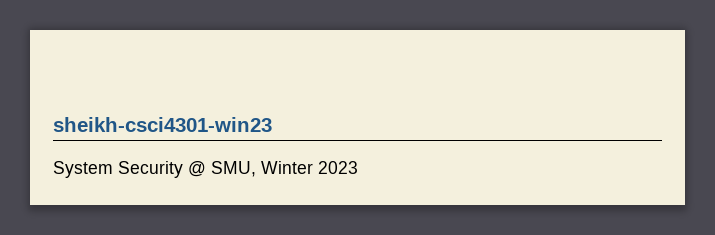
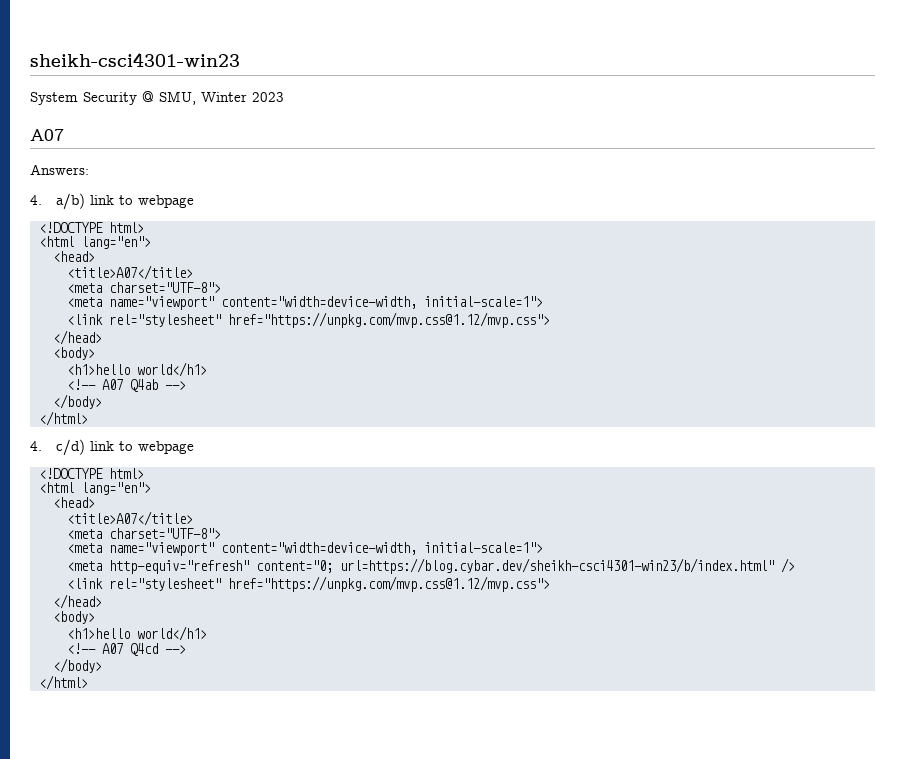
  System Security @ SMU, Winter 2023
+ A07
+ Answers:
+ 4. a/b) link to webpage
+ <!DOCTYPE html>
+ <html lang="en">
+ <head>
+ <title>A07</title>
+ <meta charset="UTF-8">
+ <meta name="viewport" content="width=device-width, initial-scale=1">
+ <link rel="stylesheet" href="https://unpkg.com/mvp.css@1.12/mvp.css">
+ </head>
+ <body>
+ <h1>hello world</h1>
+ <!-- A07 Q4ab -->
+ </body>
+ </html>
+ 4. c/d) link to webpage
+ <!DOCTYPE html>
+ <html lang="en">
+ <head>
+ <title>A07</title>
+ <meta charset="UTF-8">
+ <meta name="viewport" content="width=device-width, initial-scale=1">
+ <meta http-equiv="refresh" content="0; url=https://blog.cybar.dev/sheikh-csci4301-win23/b/index.html" />
+ <link rel="stylesheet" href="https://unpkg.com/mvp.css@1.12/mvp.css">
+ </head>
+ <body>
+ <h1>hello world</h1>
+ <!-- A07 Q4cd -->
+ </body>
+ </html>

